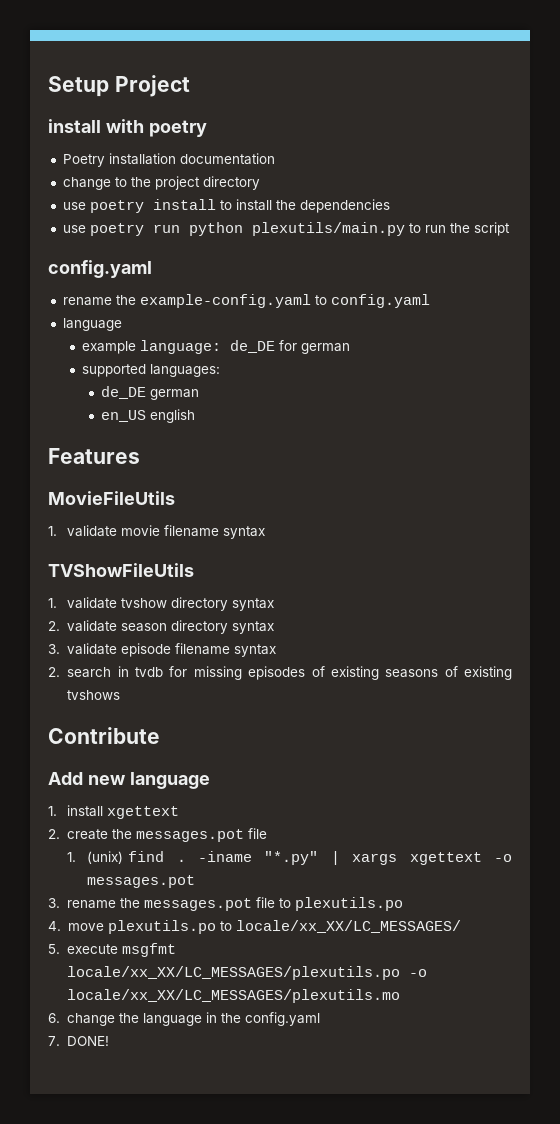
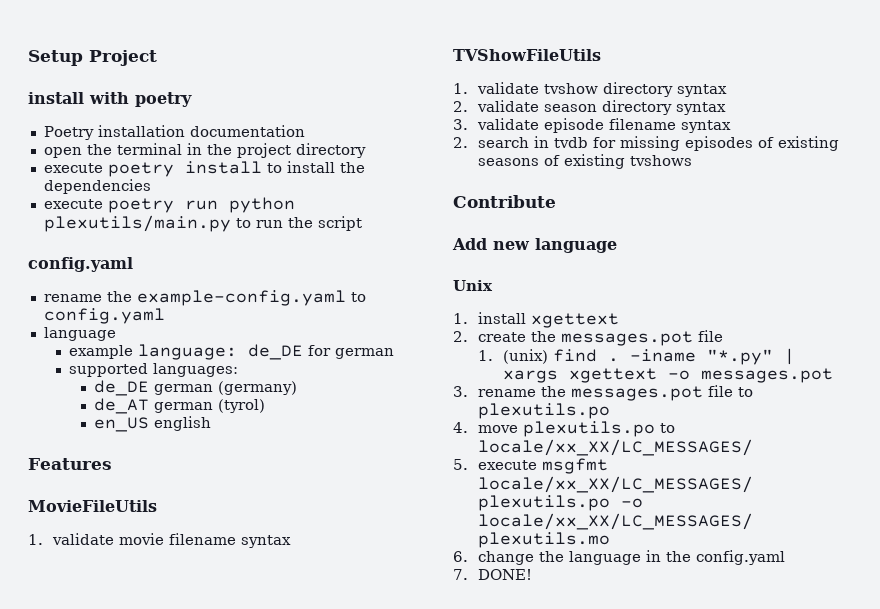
- change to the project directory
+ open the terminal in the project directory
- use poetry install to install the dependencies
+ execute poetry install to install the dependencies
- use poetry run python plexutils/main.py to run the script
+ execute poetry run python plexutils/main.py to run the script
- de_DE german
+ de_DE german (germany)
+ de_AT german (tyrol)
+ Unix

